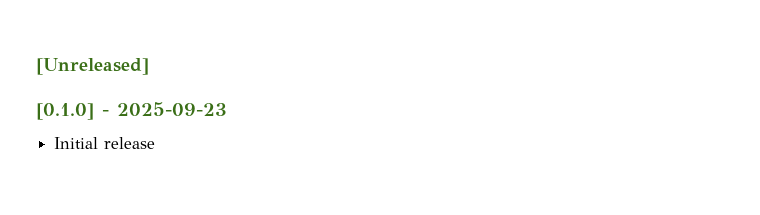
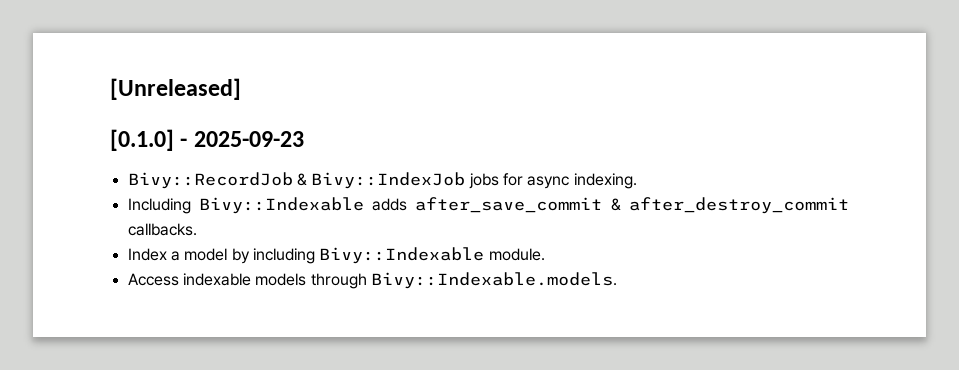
- Initial release
+ Bivy::RecordJob & Bivy::IndexJob jobs for async indexing.
+ Including Bivy::Indexable adds after_save_commit & after_destroy_commit callbacks.
+ Index a model by including Bivy::Indexable module.
+ Access indexable models through Bivy::Indexable.models.

